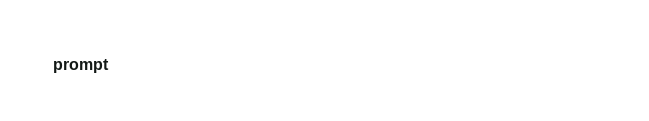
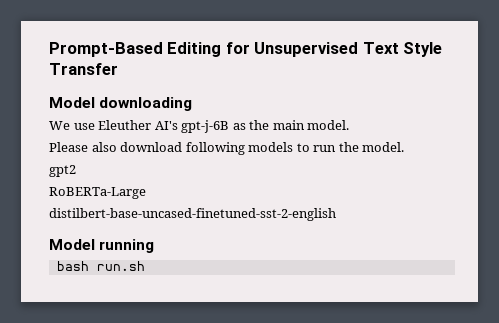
- prompt
+ Prompt-Based Editing for Unsupervised Text Style Transfer
+ Model downloading
+ We use Eleuther AI's gpt-j-6B as the main model.
+ Please also download following models to run the model.
+ gpt2
+ RoBERTa-Large
+ distilbert-base-uncased-finetuned-sst-2-english
+ Model running
+ bash run.sh

